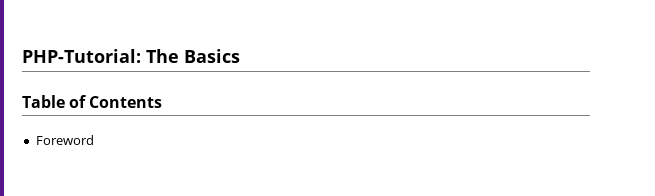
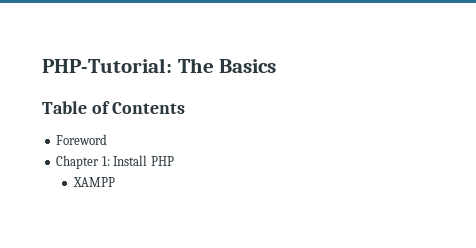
+ Chapter 1: Install PHP
+ XAMPP

